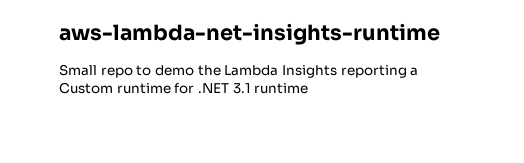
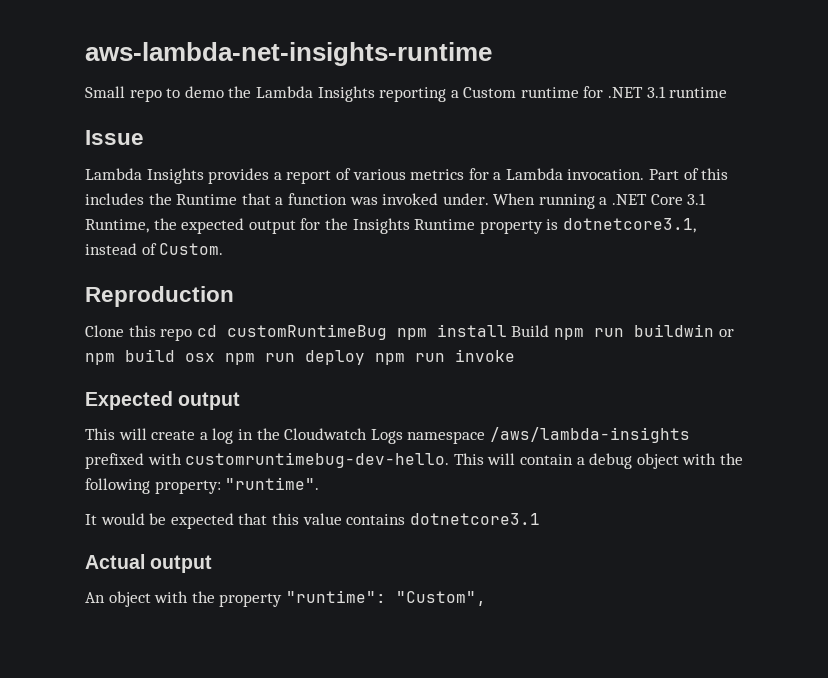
+ Issue
+ Lambda Insights provides a report of various metrics for a Lambda invocation. Part of this includes the Runtime that a function was invoked under. When running a .NET Core 3.1 Runtime, the expected output for the Insights Runtime property is dotnetcore3.1, instead of Custom.
+ Reproduction
+ Clone this repo cd customRuntimeBug npm install Build npm run buildwin or npm build osx npm run deploy npm run invoke
+ Expected output
+ This will create a log in the Cloudwatch Logs namespace /aws/lambda-insights prefixed with customruntimebug-dev-hello. This will contain a debug object with the following property: "runtime".
+ It would be expected that this value contains dotnetcore3.1
+ Actual output
+ An object with the property "runtime": "Custom",

